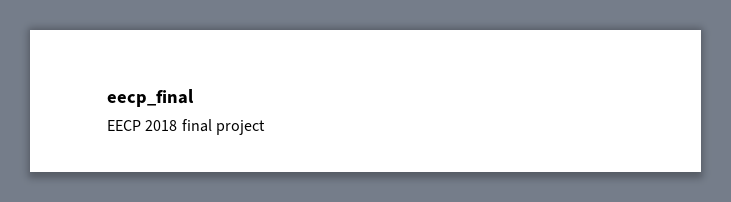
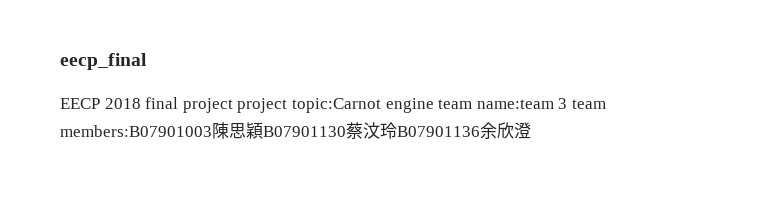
- EECP 2018 final project
+ EECP 2018 final project project topic:Carnot engine team name:team 3 team members:B07901003陳思穎B07901130蔡汶玲B07901136余欣澄

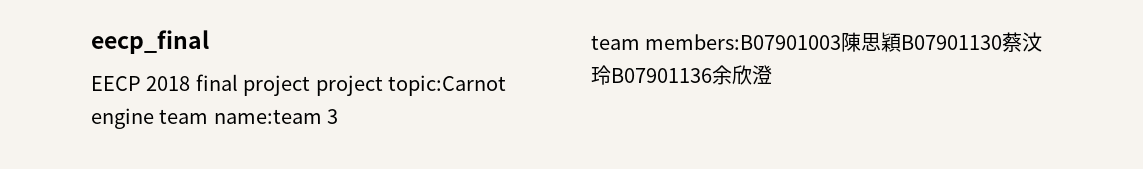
- EECP 2018 final project project topic:Carnot engine team name:team 3 team members:B07901003陳思穎B07901130蔡汶玲B07901136余欣澄
+ EECP 2018 final project project topic:Carnot engine team name:team 3
+ team members:B07901003陳思穎B07901130蔡汶玲B07901136余欣澄

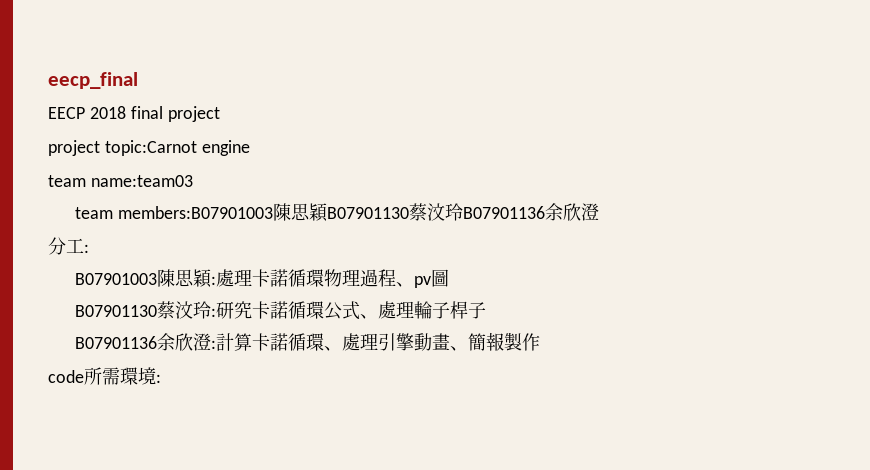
- EECP 2018 final project project topic:Carnot engine team name:team 3
+ EECP 2018 final project
+ project topic:Carnot engine
+ team name:team03
+ 分工:
+ B07901003陳思穎:處理卡諾循環物理過程、pv圖
+ B07901130蔡汶玲:研究卡諾循環公式、處理輪子桿子
+ B07901136余欣澄:計算卡諾循環、處理引擎動畫、簡報製作
+ code所需環境:

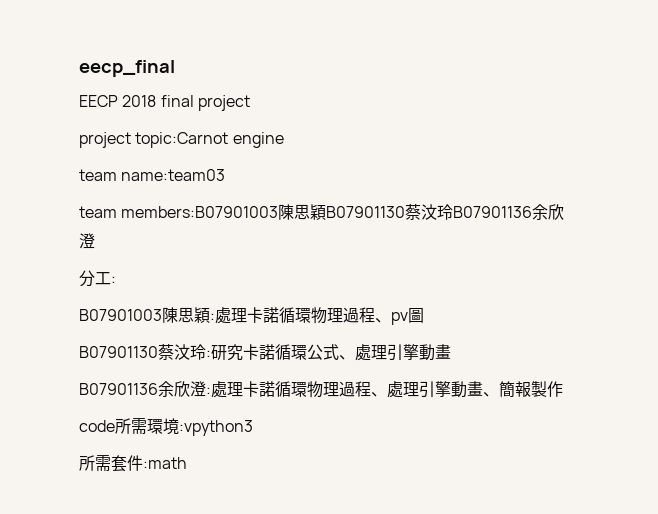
- B07901130蔡汶玲:研究卡諾循環公式、處理輪子桿子
+ B07901130蔡汶玲:研究卡諾循環公式、處理引擎動畫
- B07901136余欣澄:計算卡諾循環、處理引擎動畫、簡報製作
+ B07901136余欣澄:處理卡諾循環物理過程、處理引擎動畫、簡報製作
- code所需環境:
+ code所需環境:vpython3
+ 所需套件:math

